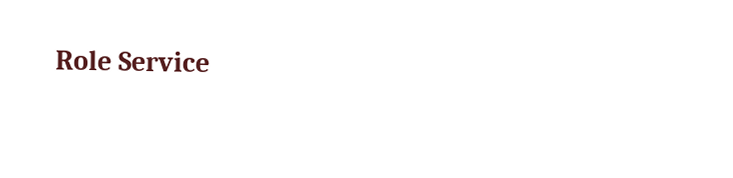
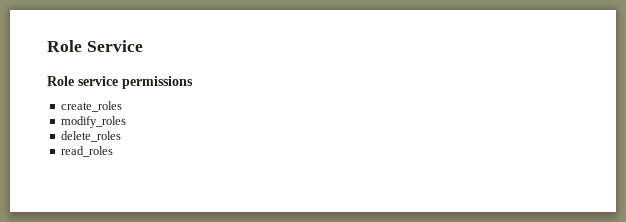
+ Role service permissions
+ create_roles
+ modify_roles
+ delete_roles
+ read_roles

